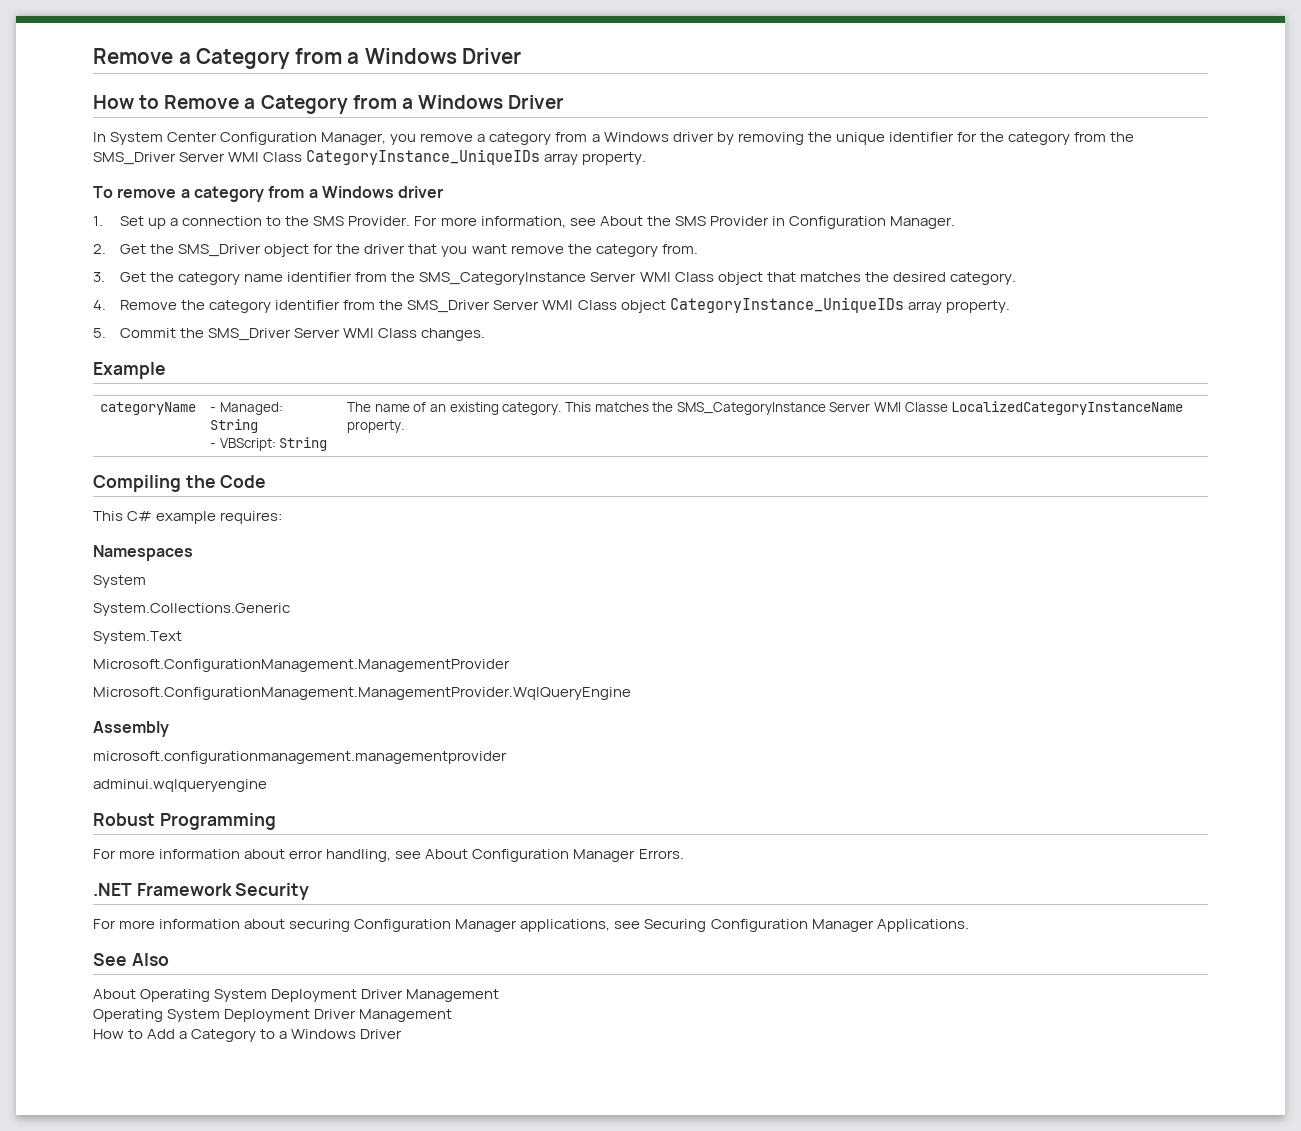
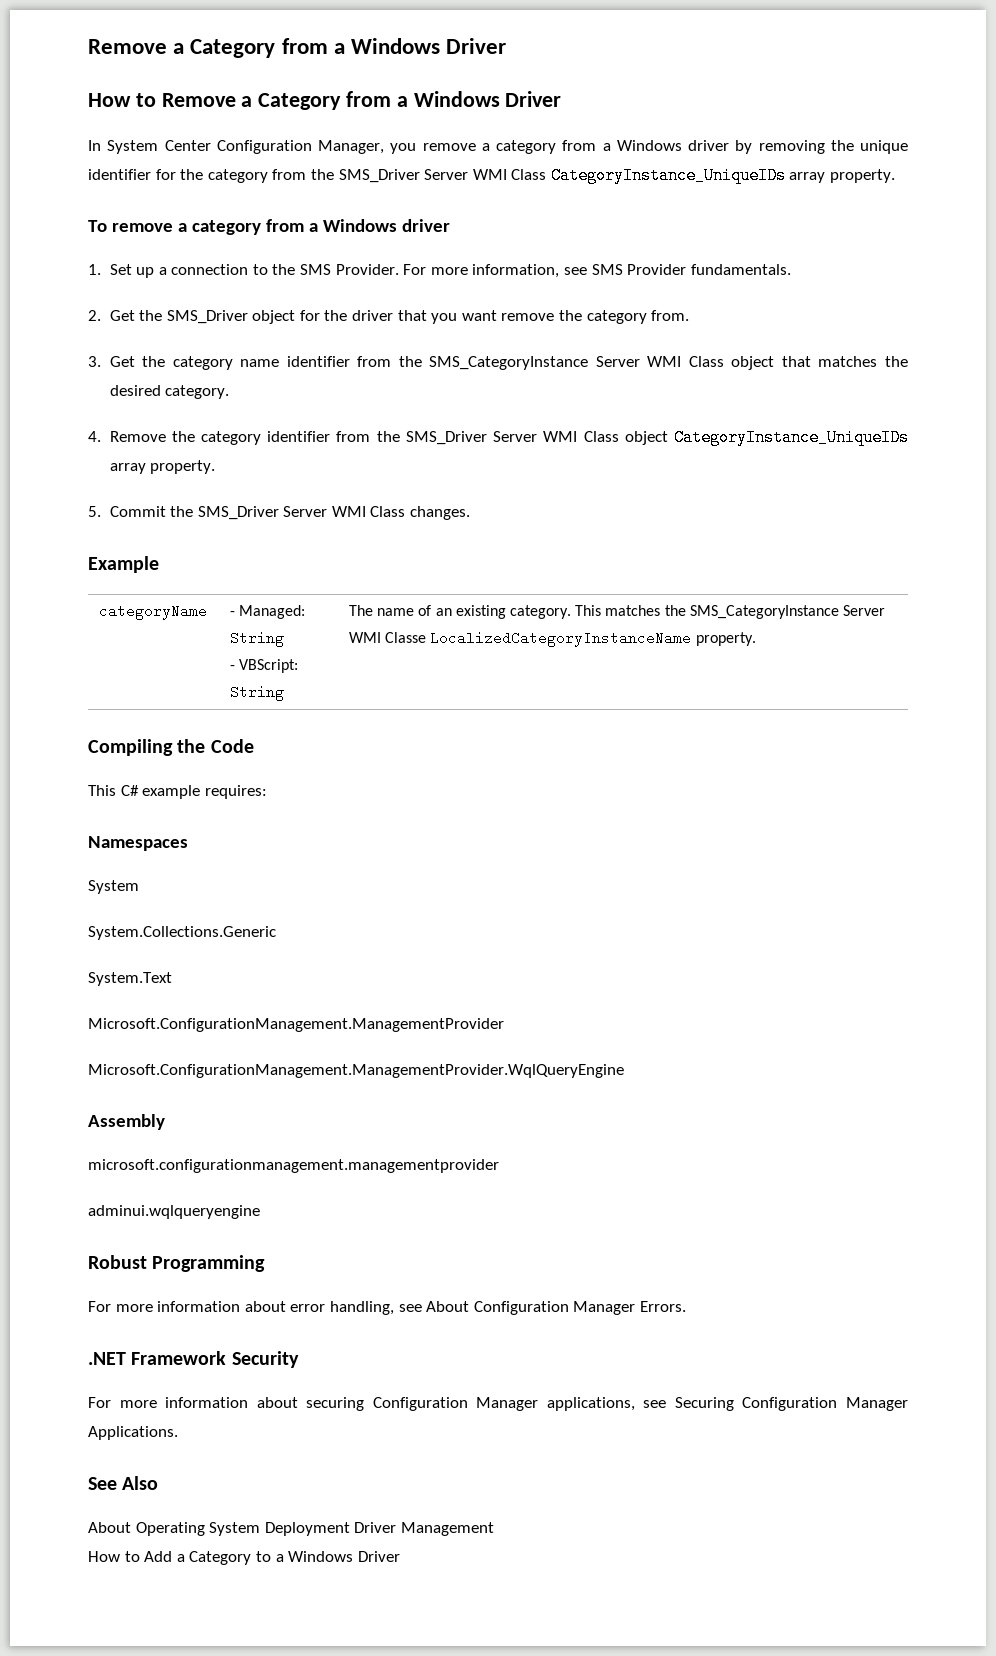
- For more information, see About the SMS Provider in Configuration Manager.
+ For more information, see SMS Provider fundamentals.
  About Operating System Deployment Driver Management
- Operating System Deployment Driver Management

